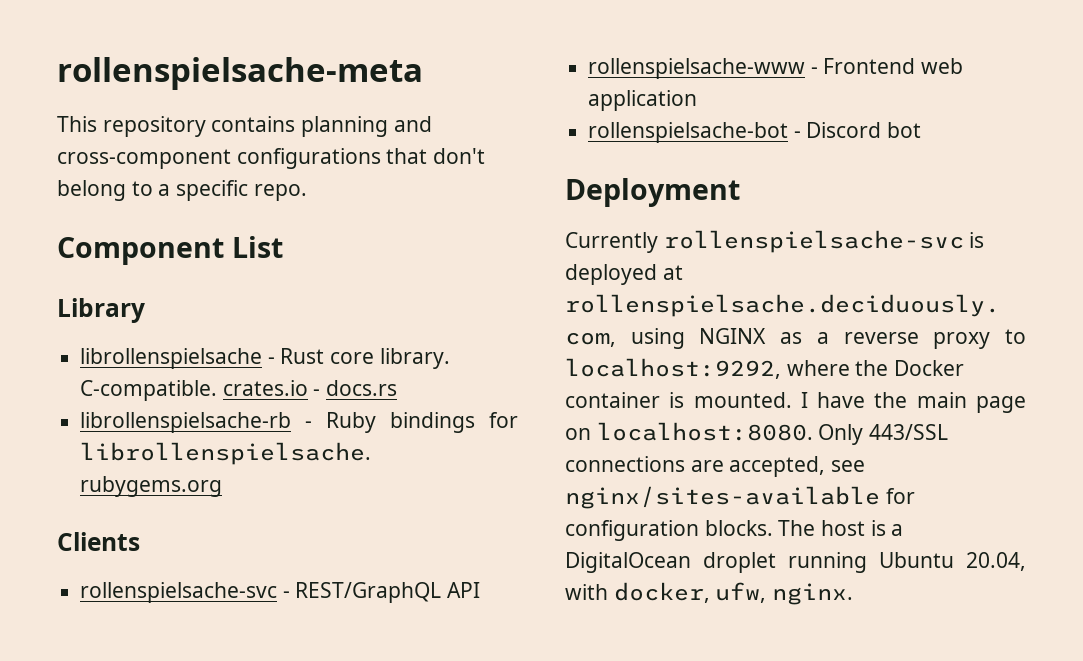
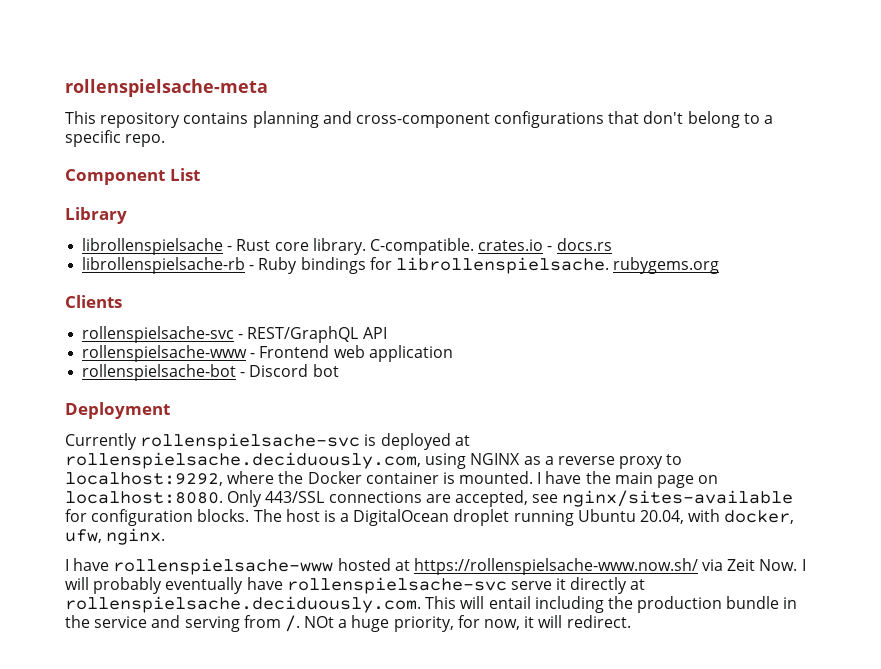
+ I have rollenspielsache-www hosted at https://rollenspielsache-www.now.sh/ via Zeit Now. I will probably eventually have rollenspielsache-svc serve it directly at rollenspielsache.deciduously.com. This will entail including the production bundle in the service and serving from /. NOt a huge priority, for now, it will redirect.

